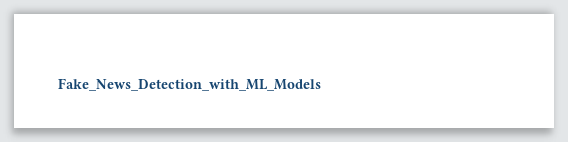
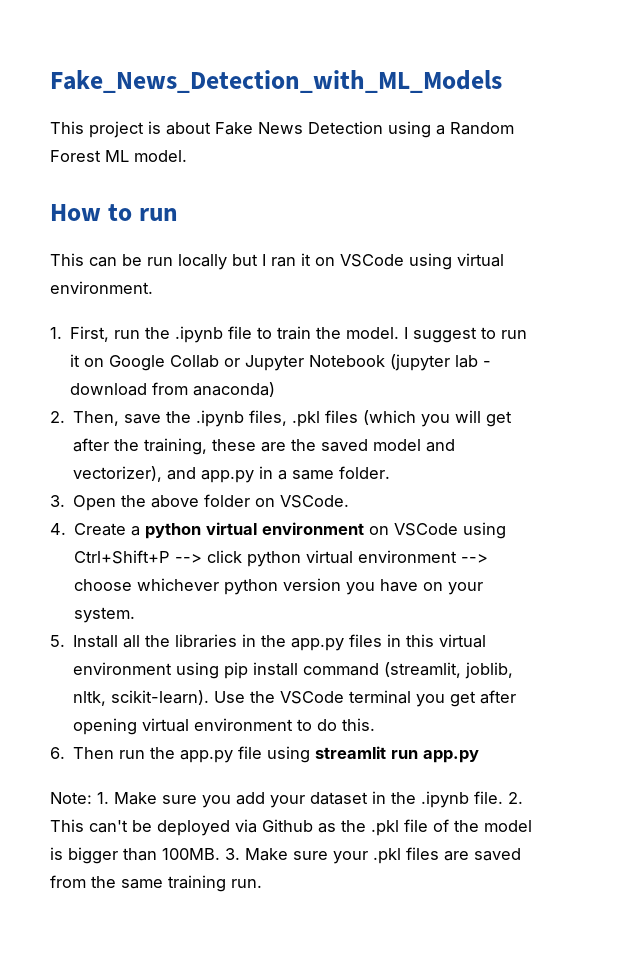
+ This project is about Fake News Detection using a Random Forest ML model.
+ How to run
+ This can be run locally but I ran it on VSCode using virtual environment.
+ 1. First, run the .ipynb file to train the model. I suggest to run it on Google Collab or Jupyter Notebook (jupyter lab - download from anaconda)
+ 2. Then, save the .ipynb files, .pkl files (which you will get after the training, these are the saved model and vectorizer), and app.py in a same folder.
+ 3. Open the above folder on VSCode.
+ 4. Create a python virtual environment on VSCode using Ctrl+Shift+P --> click python virtual environment --> choose whichever python version you have on your system.
+ 5. Install all the libraries in the app.py files in this virtual environment using pip install command (streamlit, joblib, nltk, scikit-learn). Use the VSCode terminal you get after opening virtual environment to do this.
+ 6. Then run the app.py file using streamlit run app.py
+ Note: 1. Make sure you add your dataset in the .ipynb file. 2. This can't be deployed via Github as the .pkl file of the model is bigger than 100MB. 3. Make sure your .pkl files are saved from the same training run.

